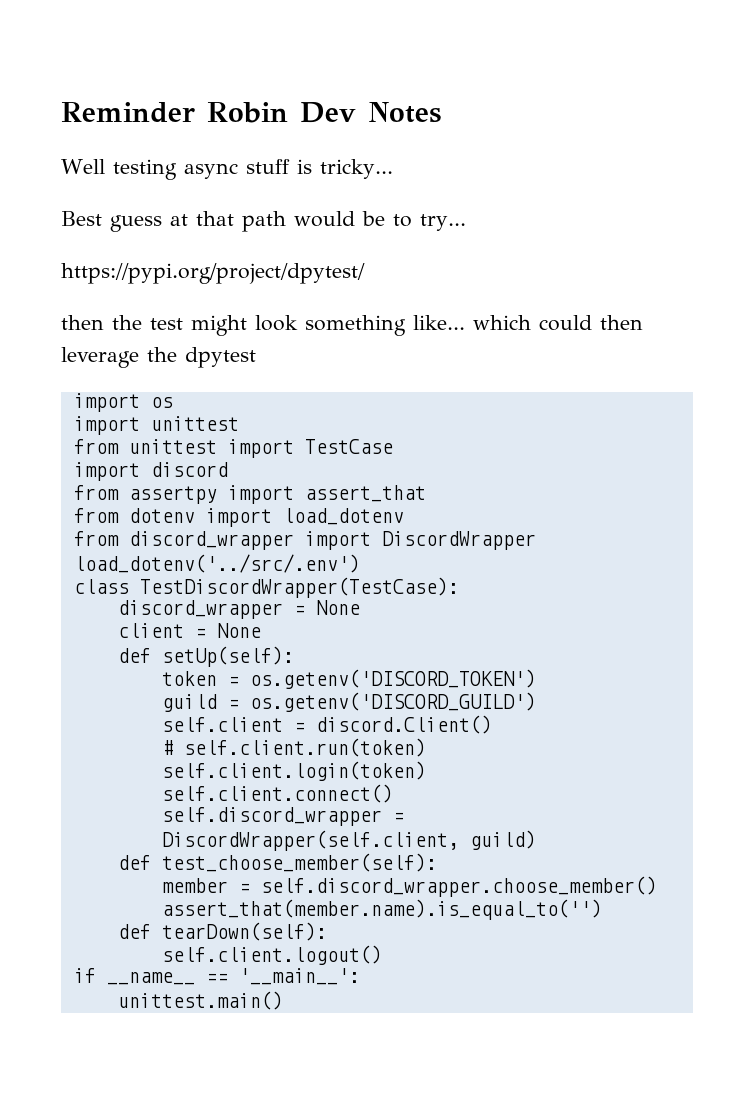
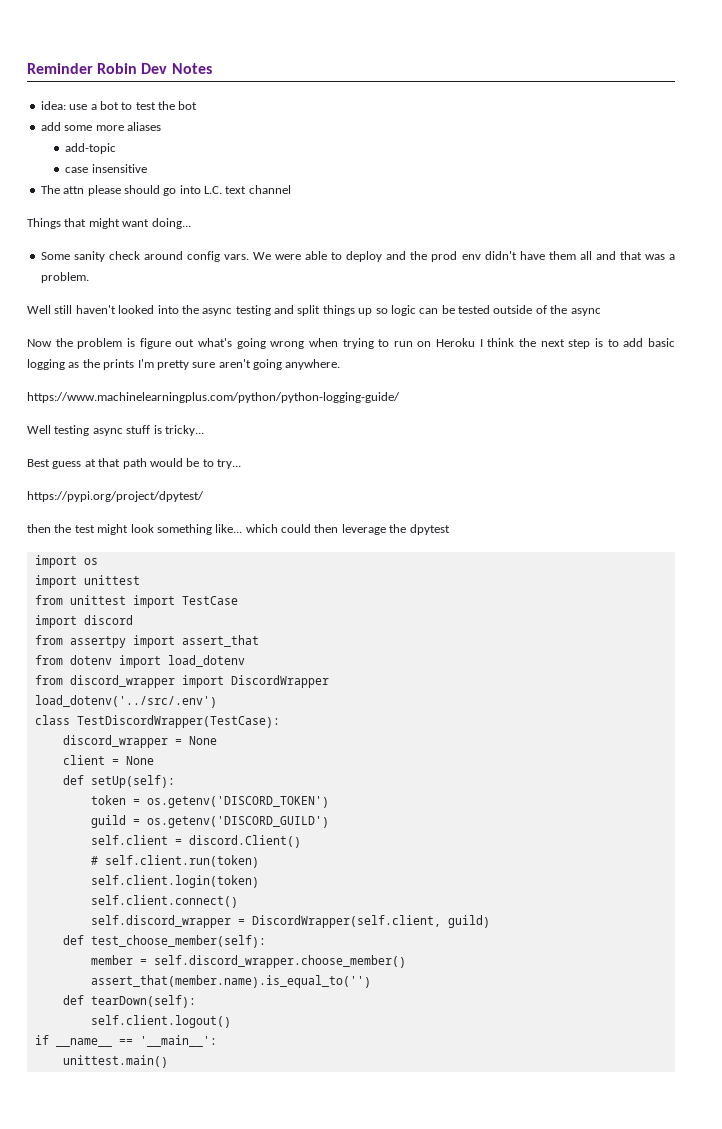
+ idea: use a bot to test the bot
+ add some more aliases
+ add-topic
+ case insensitive
+ The attn please should go into L.C. text channel
+ Things that might want doing...
+ Some sanity check around config vars. We were able to deploy and the prod env didn't have them all and that was a problem.
+ Well still haven't looked into the async testing and split things up so logic can be tested outside of the async
+ Now the problem is figure out what's going wrong when trying to run on Heroku I think the next step is to add basic logging as the prints I'm pretty sure aren't going anywhere.
+ https://www.machinelearningplus.com/python/python-logging-guide/

